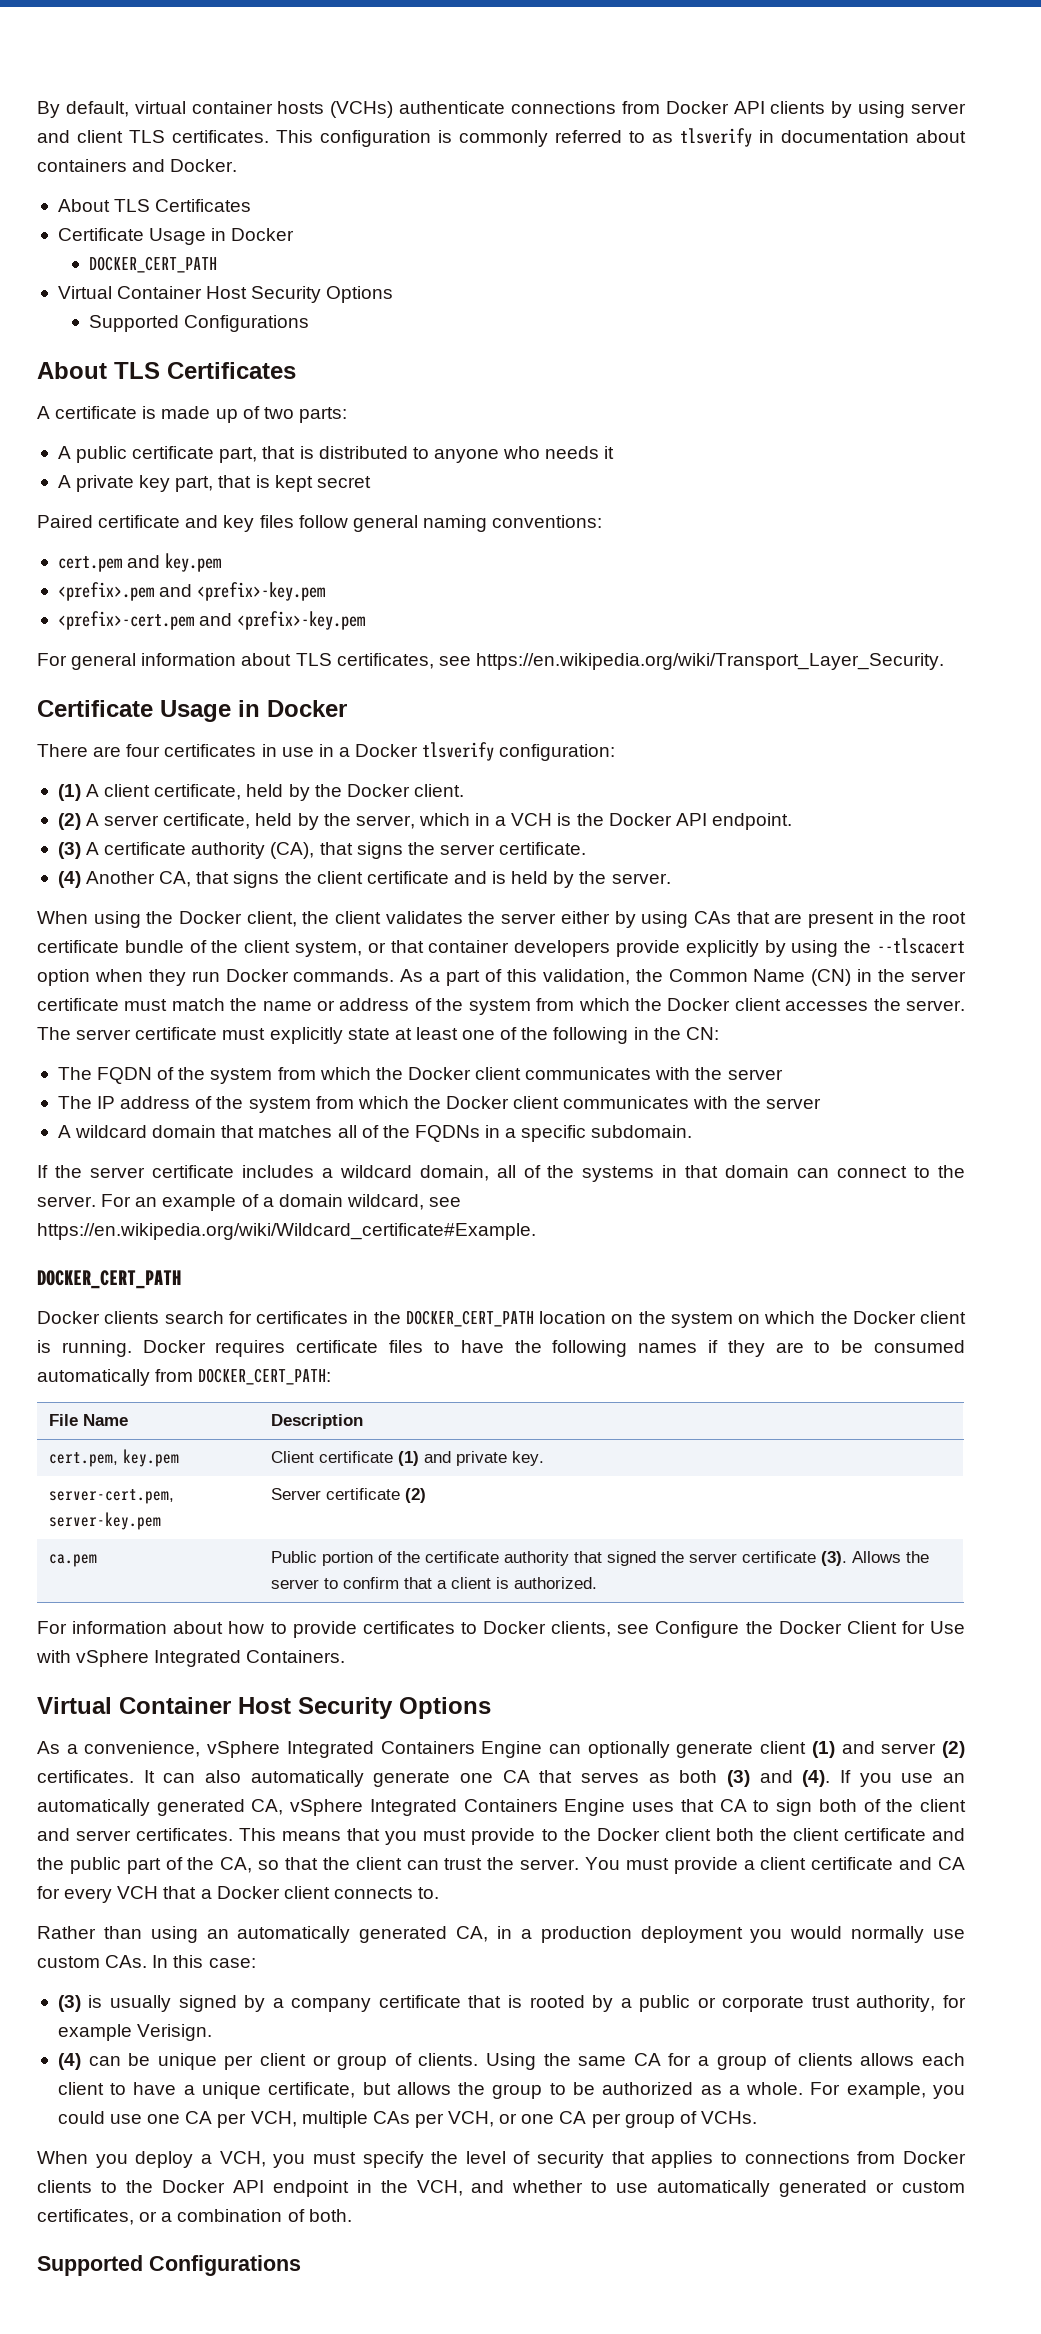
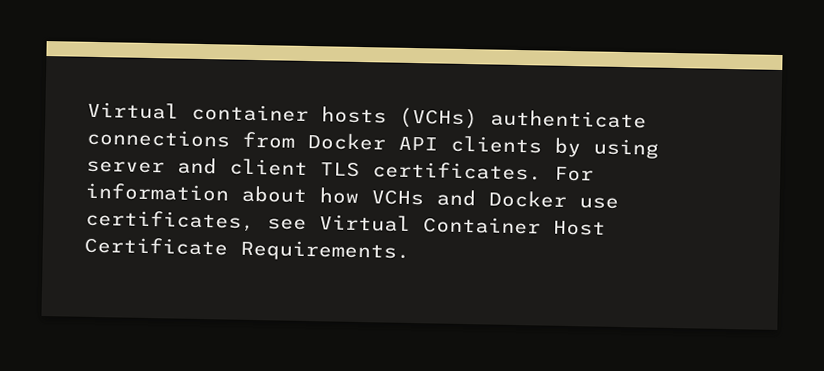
- By default, virtual container hosts (VCHs) authenticate connections from Docker API clients by using server and client TLS certificates.
+ Virtual container hosts (VCHs) authenticate connections from Docker API clients by using server and client TLS certificates.
- This configuration is commonly referred to as tlsverify in documentation about containers and Docker.
- About TLS Certificates
- Certificate Usage in Docker
- DOCKER_CERT_PATH
- Virtual Container Host Security Options
- Supported Configurations
- About TLS Certificates
- A certificate is made up of two parts:
- A public certificate part, that is distributed to anyone who needs it
- A private key part, that is kept secret
- Paired certificate and key files follow general naming conventions:
- cert.pem and key.pem
- <prefix>.pem and <prefix>-key.pem
- <prefix>-cert.pem and <prefix>-key.pem
- For general information about TLS certificates, see https://en.wikipedia.org/wiki/Transport_Layer_Security.
- Certificate Usage in Docker
- There are four certificates in use in a Docker tlsverify configuration:
- (1) A client certificate, held by the Docker client.
- (2) A server certificate, held by the server, which in a VCH is the Docker API endpoint.
- (3) A certificate authority (CA), that signs the server certificate.
- (4) Another CA, that signs the client certificate and is held by the server.
- When using the Docker client, the client validates the server either by using CAs that are present in the root certificate bundle of the client system, or that container developers provide explicitly by using the --tlscacert option when they run Docker commands. As a part of this validation, the Common Name (CN) in the server certificate must match the name or address of the system from which the Docker client accesses the server. The server certificate must explicitly state at least one of the following in the CN:
- The FQDN of the system from which the Docker client communicates with the server
- The IP address of the system from which the Docker client communicates with the server
- A wildcard domain that matches all of the FQDNs in a specific subdomain.
- If the server certificate includes a wildcard domain, all of the systems in that domain can connect to the server. For an example of a domain wildcard, see https://en.wikipedia.org/wiki/Wildcard_certificate#Example.
- DOCKER_CERT_PATH
- Docker clients search for certificates in the DOCKER_CERT_PATH location on the system on which the Docker client is running. Docker requires certificate files to have the following names if they are to be consumed automatically from DOCKER_CERT_PATH:
- File Name | Description
- cert.pem, key.pem | Client certificate (1) and private key.
- server-cert.pem, server-key.pem | Server certificate (2)
- ca.pem | Public portion of the certificate authority that signed the server certificate (3). Allows the server to confirm that a client is authorized.
- For information about how to provide certificates to Docker clients, see Configure the Docker Client for Use with vSphere Integrated Containers.
- Virtual Container Host Security Options
- As a convenience, vSphere Integrated Containers Engine can optionally generate client (1) and server (2) certificates. It can also automatically generate one CA that serves as both (3) and (4). If you use an automatically generated CA, vSphere Integrated Containers Engine uses that CA to sign both of the client and server certificates. This means that you must provide to the Docker client both the client certificate and the public part of the CA, so that the client can trust the server. You must provide a client certificate and CA for every VCH that a Docker client connects to.
- Rather than using an automatically generated CA, in a production deployment you would normally use custom CAs. In this case:
- (3) is usually signed by a company certificate that is rooted by a public or corporate trust authority, for example Verisign.
- (4) can be unique per client or group of clients. Using the same CA for a group of clients allows each client to have a unique certificate, but allows the group to be authorized as a whole. For example, you could use one CA per VCH, multiple CAs per VCH, or one CA per group of VCHs.
- When you deploy a VCH, you must specify the level of security that applies to connections from Docker clients to the Docker API endpoint in the VCH, and whether to use automatically generated or custom certificates, or a combination of both.
- Supported Configurations
+ For information about how VCHs and Docker use certificates, see Virtual Container Host Certificate Requirements.

